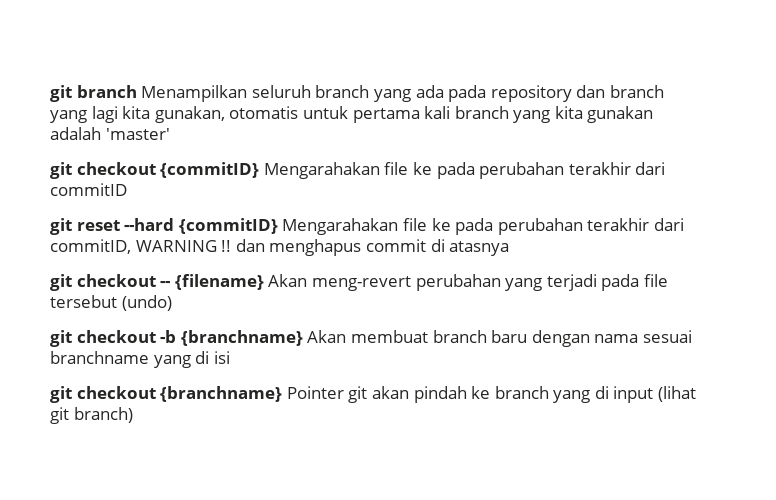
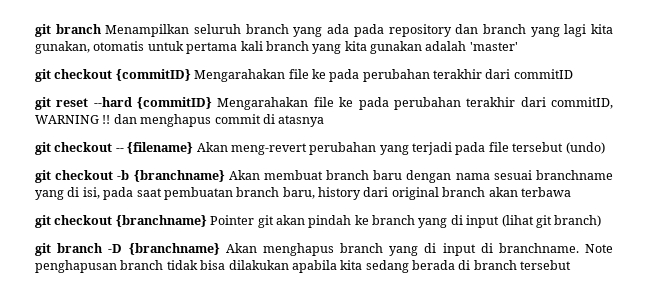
- git checkout -b {branchname} Akan membuat branch baru dengan nama sesuai branchname yang di isi
+ git checkout -b {branchname} Akan membuat branch baru dengan nama sesuai branchname yang di isi, pada saat pembuatan branch baru, history dari original branch akan terbawa
+ git branch -D {branchname} Akan menghapus branch yang di input di branchname. Note penghapusan branch tidak bisa dilakukan apabila kita sedang berada di branch tersebut

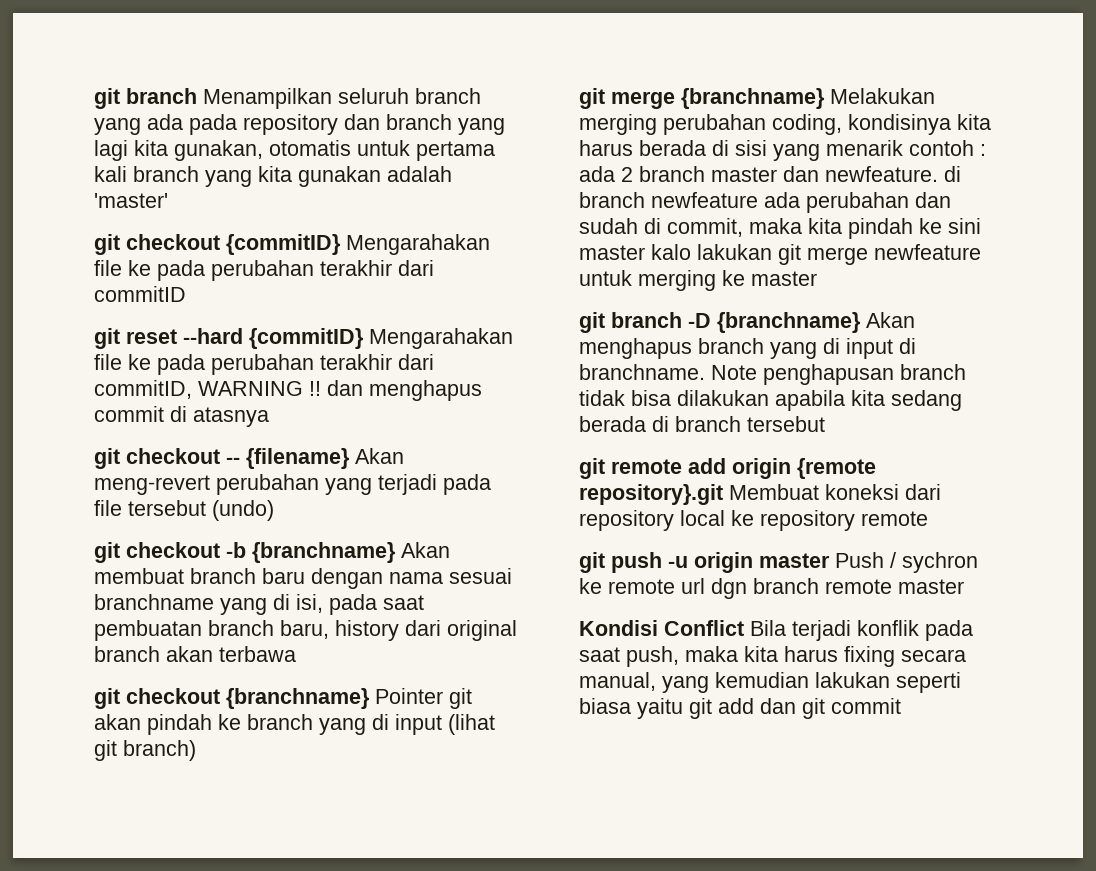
+ git merge {branchname} Melakukan merging perubahan coding, kondisinya kita harus berada di sisi yang menarik contoh : ada 2 branch master dan newfeature. di branch newfeature ada perubahan dan sudah di commit, maka kita pindah ke sini master kalo lakukan git merge newfeature untuk merging ke master
+ git remote add origin {remote repository}.git Membuat koneksi dari repository local ke repository remote
+ git push -u origin master Push / sychron ke remote url dgn branch remote master
+ Kondisi Conflict Bila terjadi konflik pada saat push, maka kita harus fixing secara manual, yang kemudian lakukan seperti biasa yaitu git add dan git commit

